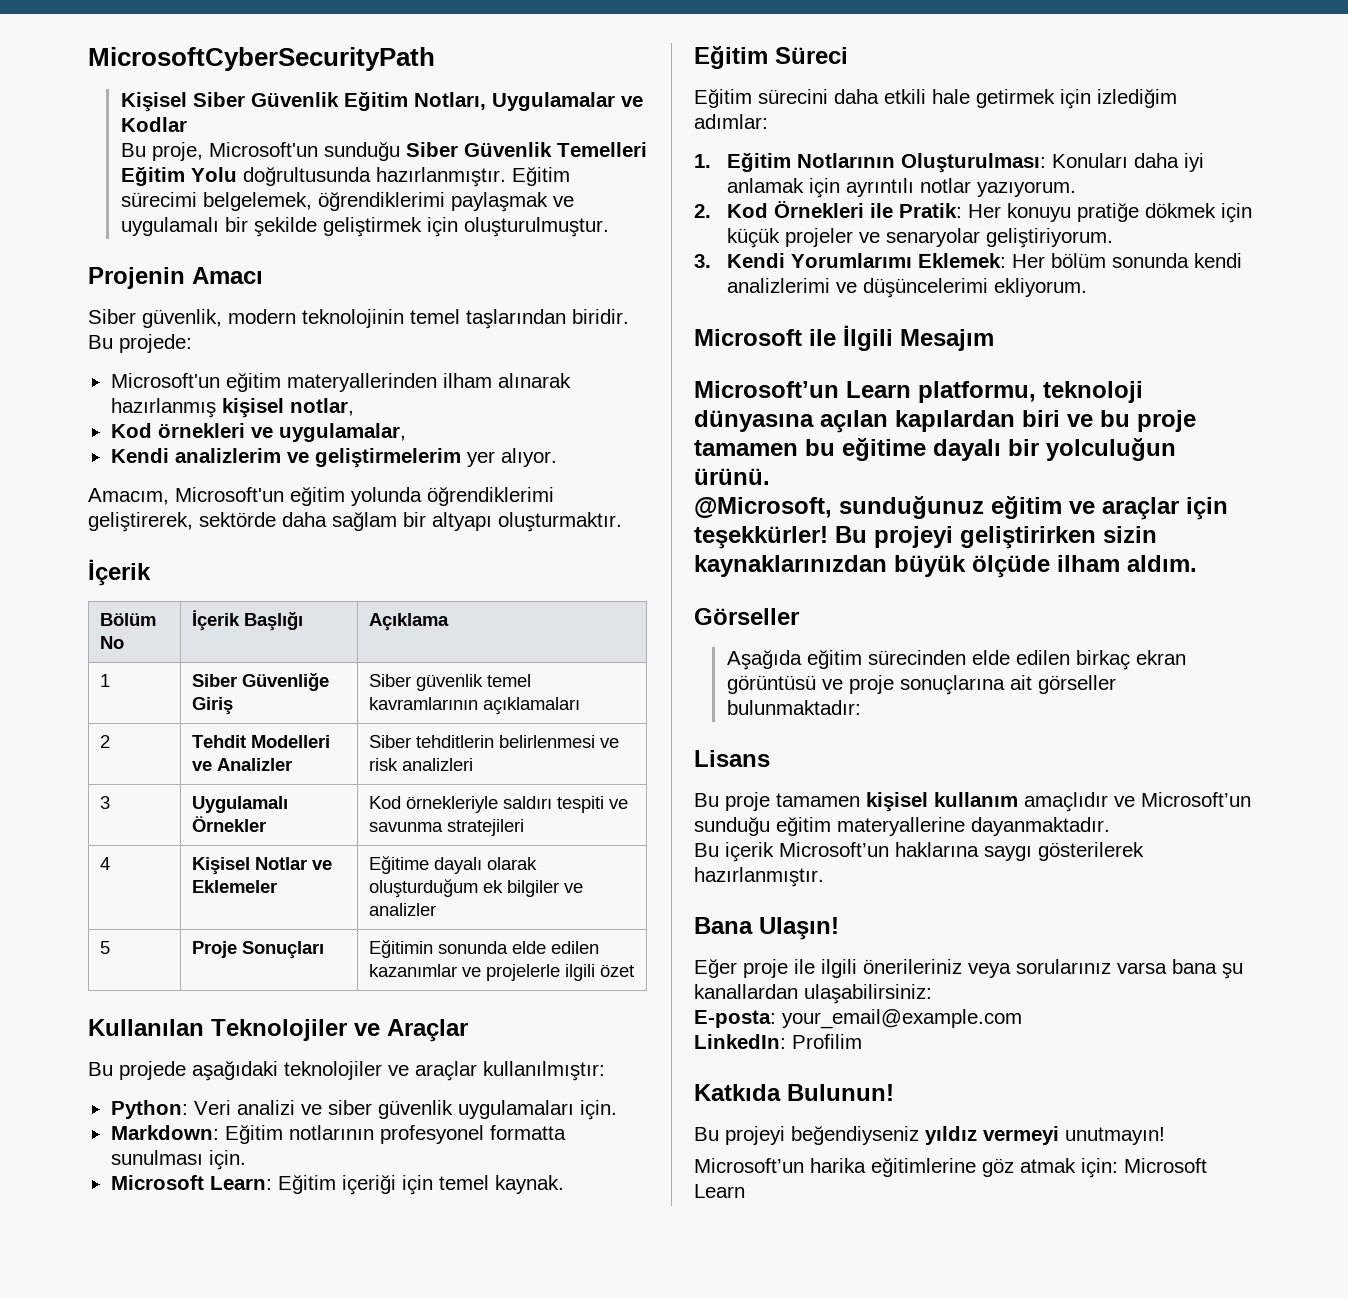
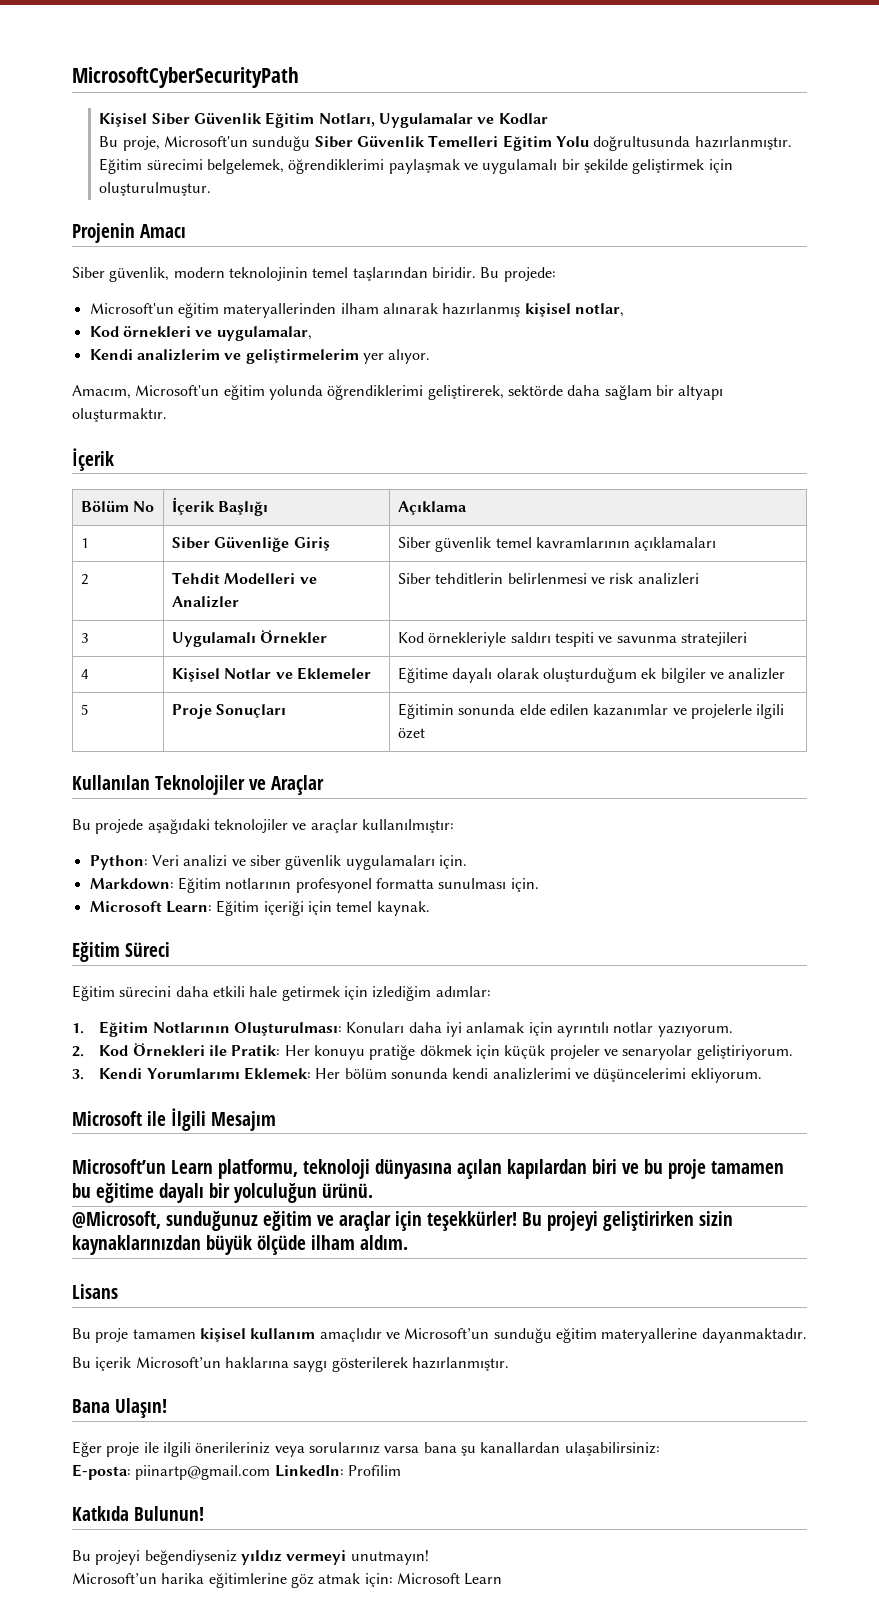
- Görseller
- Aşağıda eğitim sürecinden elde edilen birkaç ekran görüntüsü ve proje sonuçlarına ait görseller bulunmaktadır:
- E-posta: your_email@example.com
- LinkedIn: Profilim
+ E-posta: piinartp@gmail.com LinkedIn: Profilim

